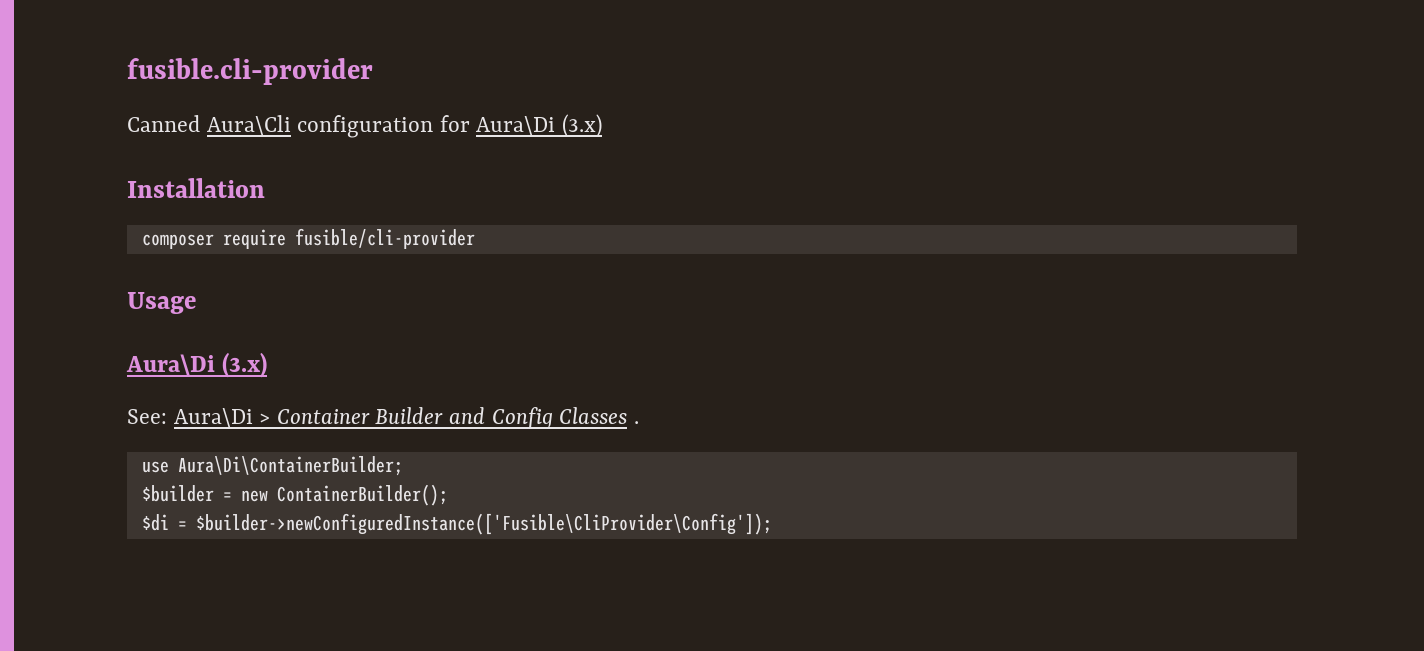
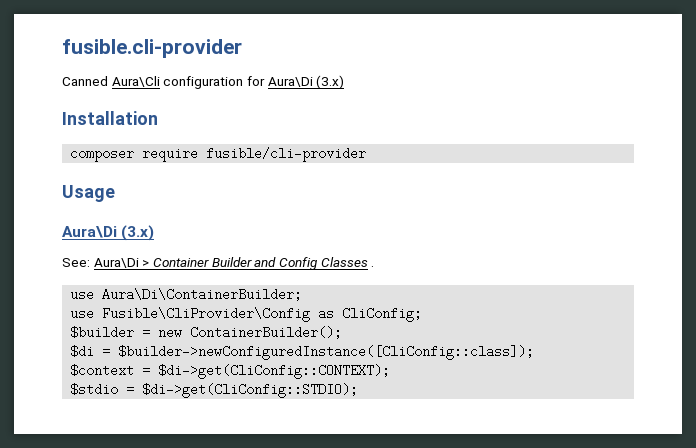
+ use Fusible\CliProvider\Config as CliConfig;
- $di = $builder->newConfiguredInstance(['Fusible\CliProvider\Config']);
+ $di = $builder->newConfiguredInstance([CliConfig::class]);
+ $context = $di->get(CliConfig::CONTEXT);
+ $stdio = $di->get(CliConfig::STDIO);

